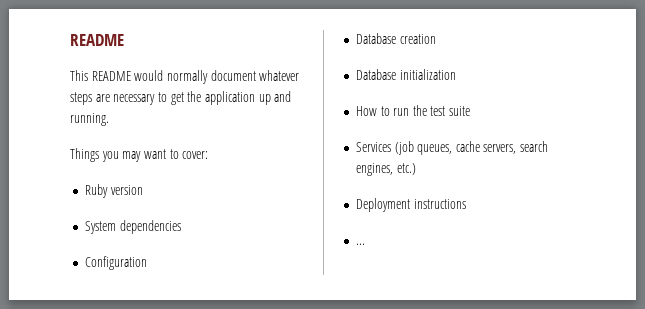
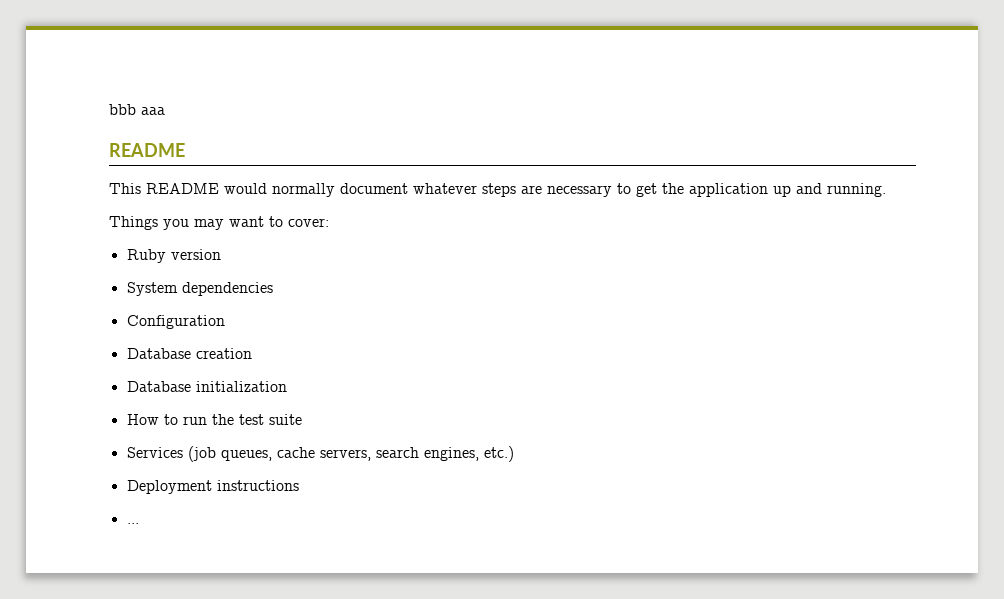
+ bbb aaa

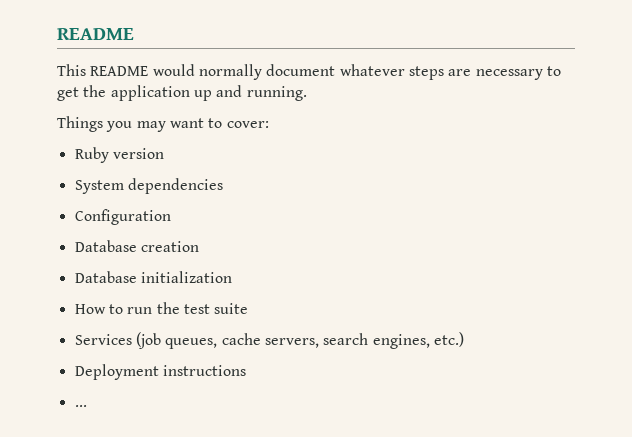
- bbb aaa

